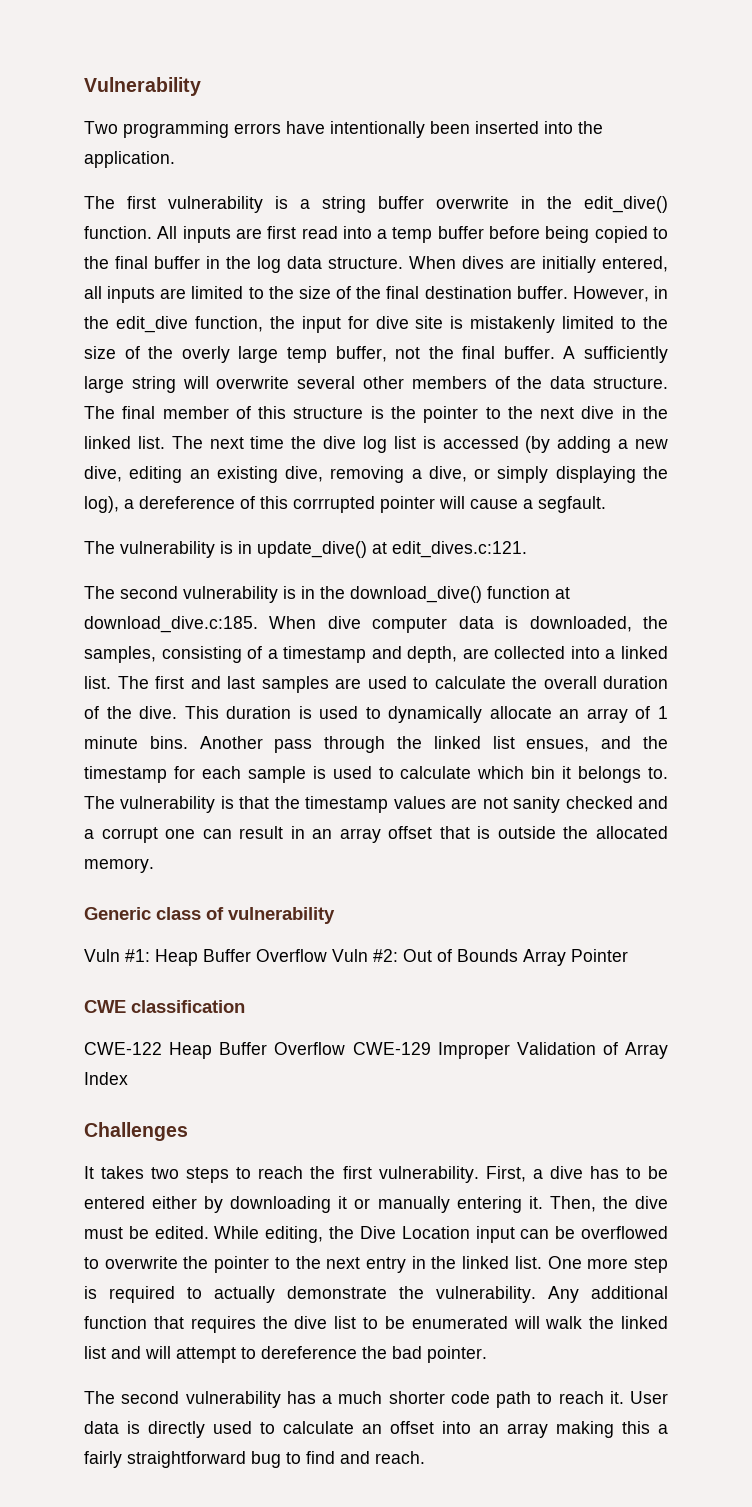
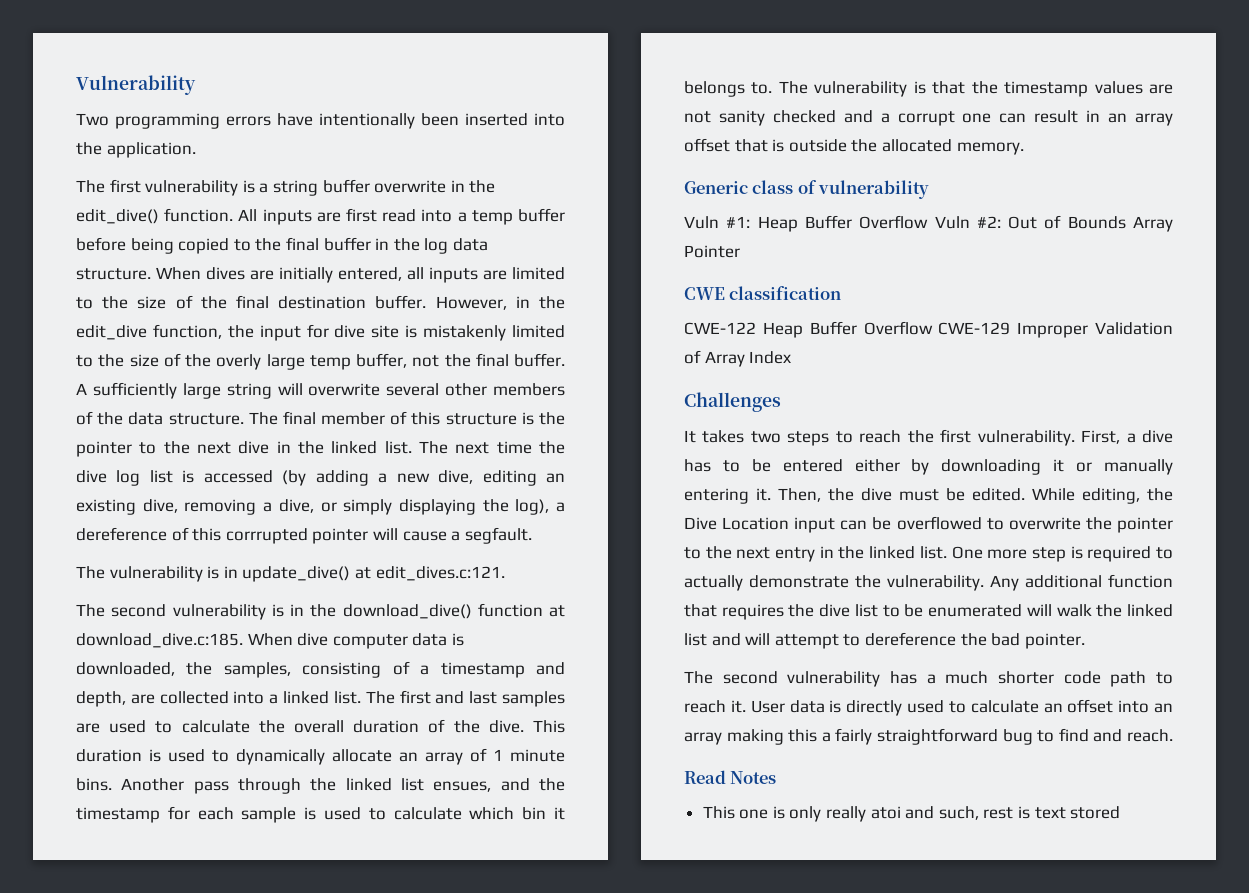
+ Read Notes
+ This one is only really atoi and such, rest is text stored

